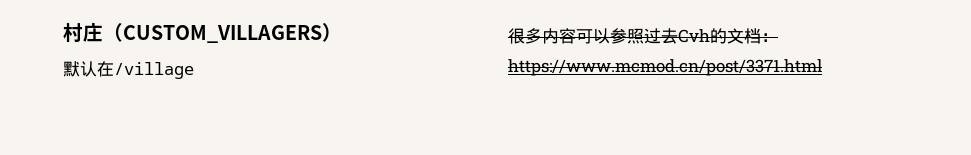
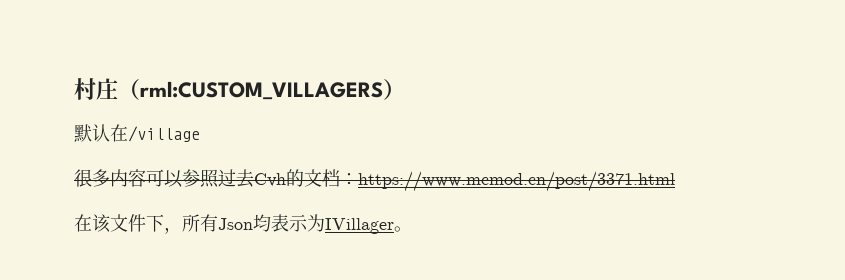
- 村庄（CUSTOM_VILLAGERS）
+ 村庄（rml:CUSTOM_VILLAGERS）
+ 在该文件下，所有Json均表示为IVillager。

